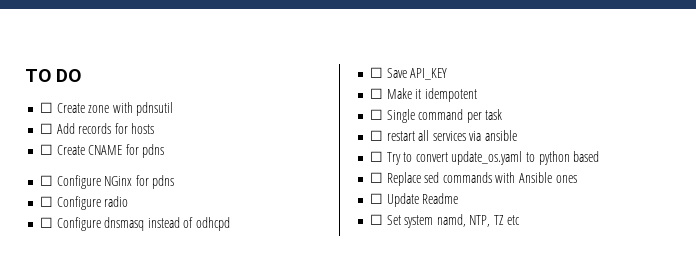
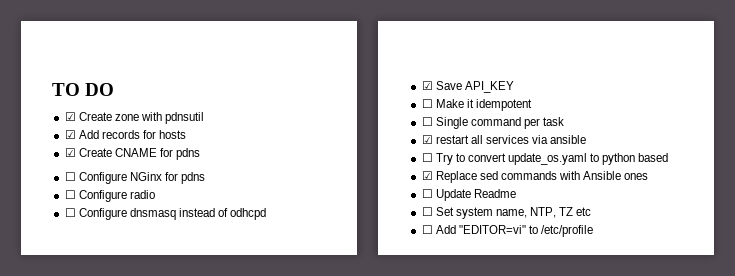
- ☐ Create zone with pdnsutil
+ ☑ Create zone with pdnsutil
- ☐ Add records for hosts
+ ☑ Add records for hosts
- ☐ Create CNAME for pdns
+ ☑ Create CNAME for pdns
- ☐ Save API_KEY
+ ☑ Save API_KEY
- ☐ restart all services via ansible
+ ☑ restart all services via ansible
- ☐ Replace sed commands with Ansible ones
+ ☑ Replace sed commands with Ansible ones
- ☐ Set system namd, NTP, TZ etc
+ ☐ Set system name, NTP, TZ etc
+ ☐ Add "EDITOR=vi" to /etc/profile

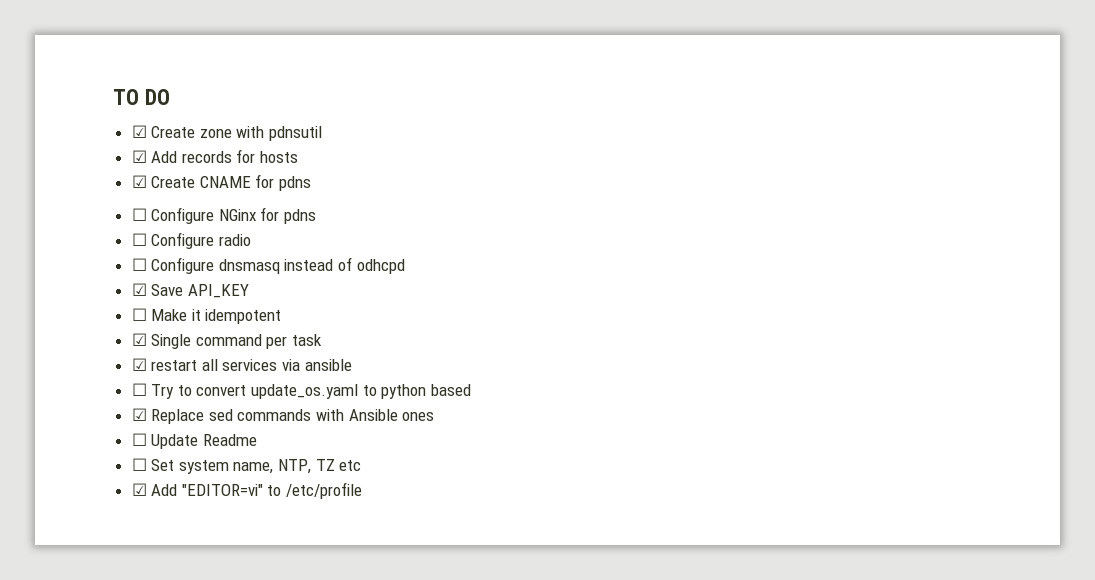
- ☐ Single command per task
+ ☑ Single command per task
- ☐ Add "EDITOR=vi" to /etc/profile
+ ☑ Add "EDITOR=vi" to /etc/profile

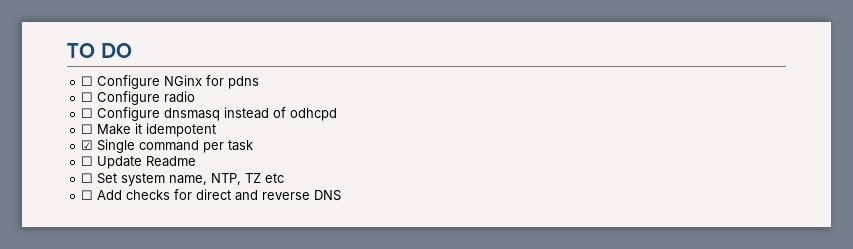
- ☑ Create zone with pdnsutil
- ☑ Add records for hosts
- ☑ Create CNAME for pdns
- ☑ Save API_KEY
- ☑ restart all services via ansible
- ☐ Try to convert update_os.yaml to python based
- ☑ Replace sed commands with Ansible ones
- ☑ Add "EDITOR=vi" to /etc/profile
+ ☐ Add checks for direct and reverse DNS

